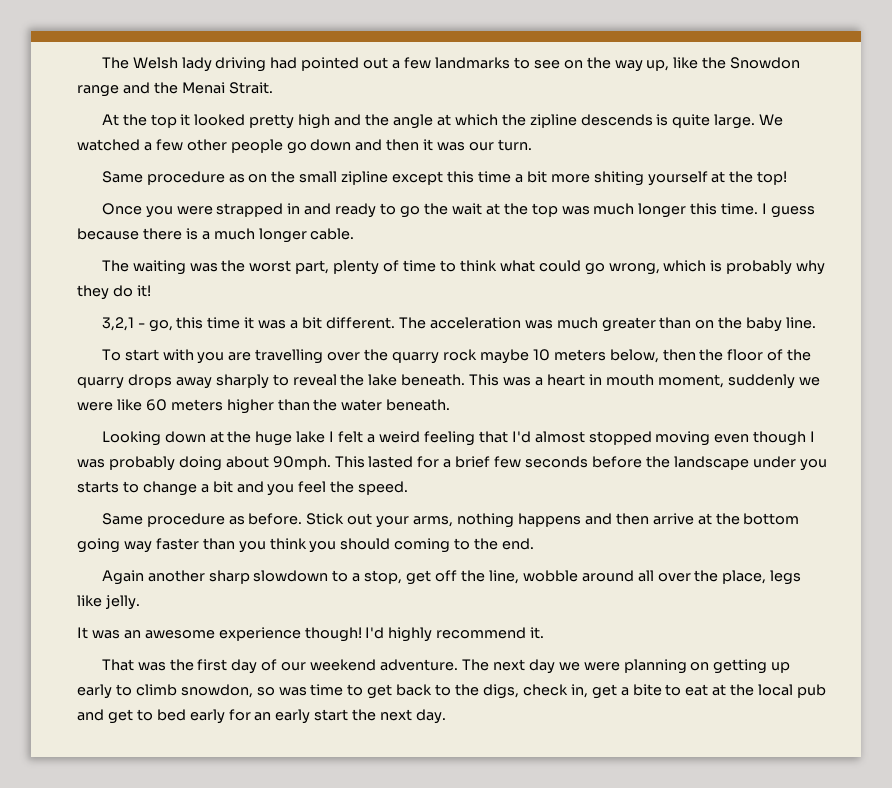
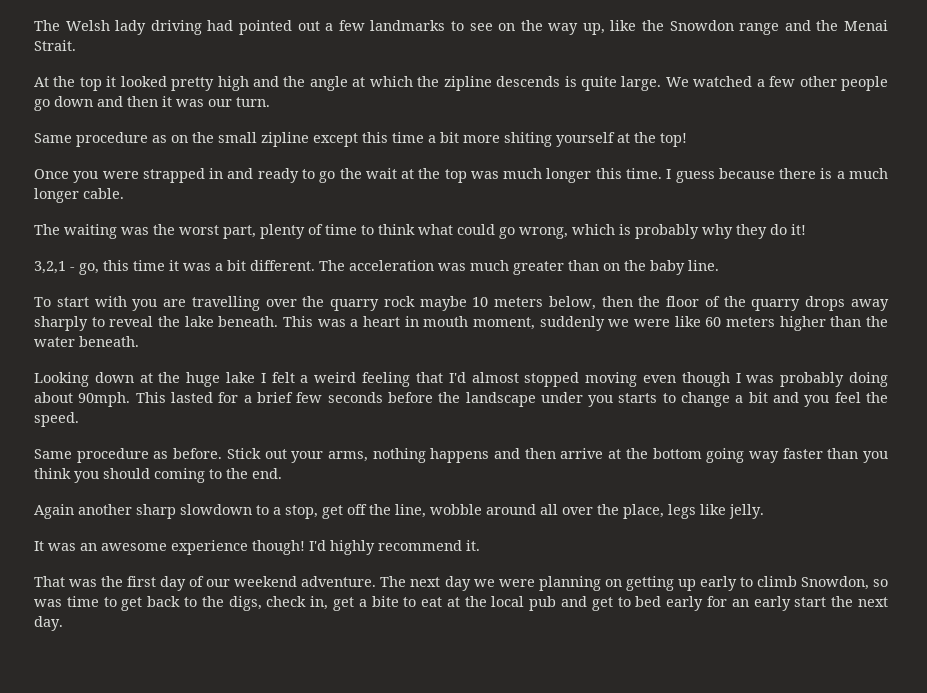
- The next day we were planning on getting up early to climb snowdon, so was time to get back to the digs, check in, get a bite to eat at the local pub and get to bed early for an early start the next day.
+ The next day we were planning on getting up early to climb Snowdon, so was time to get back to the digs, check in, get a bite to eat at the local pub and get to bed early for an early start the next day.

